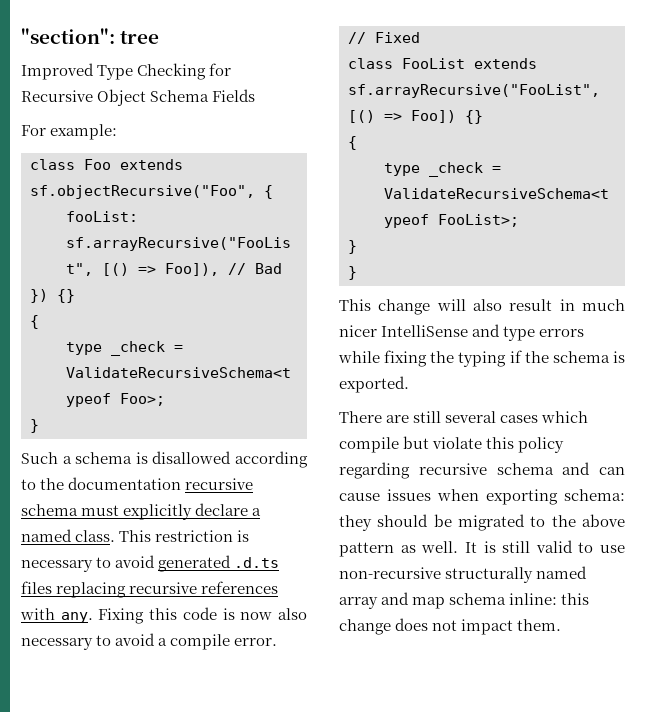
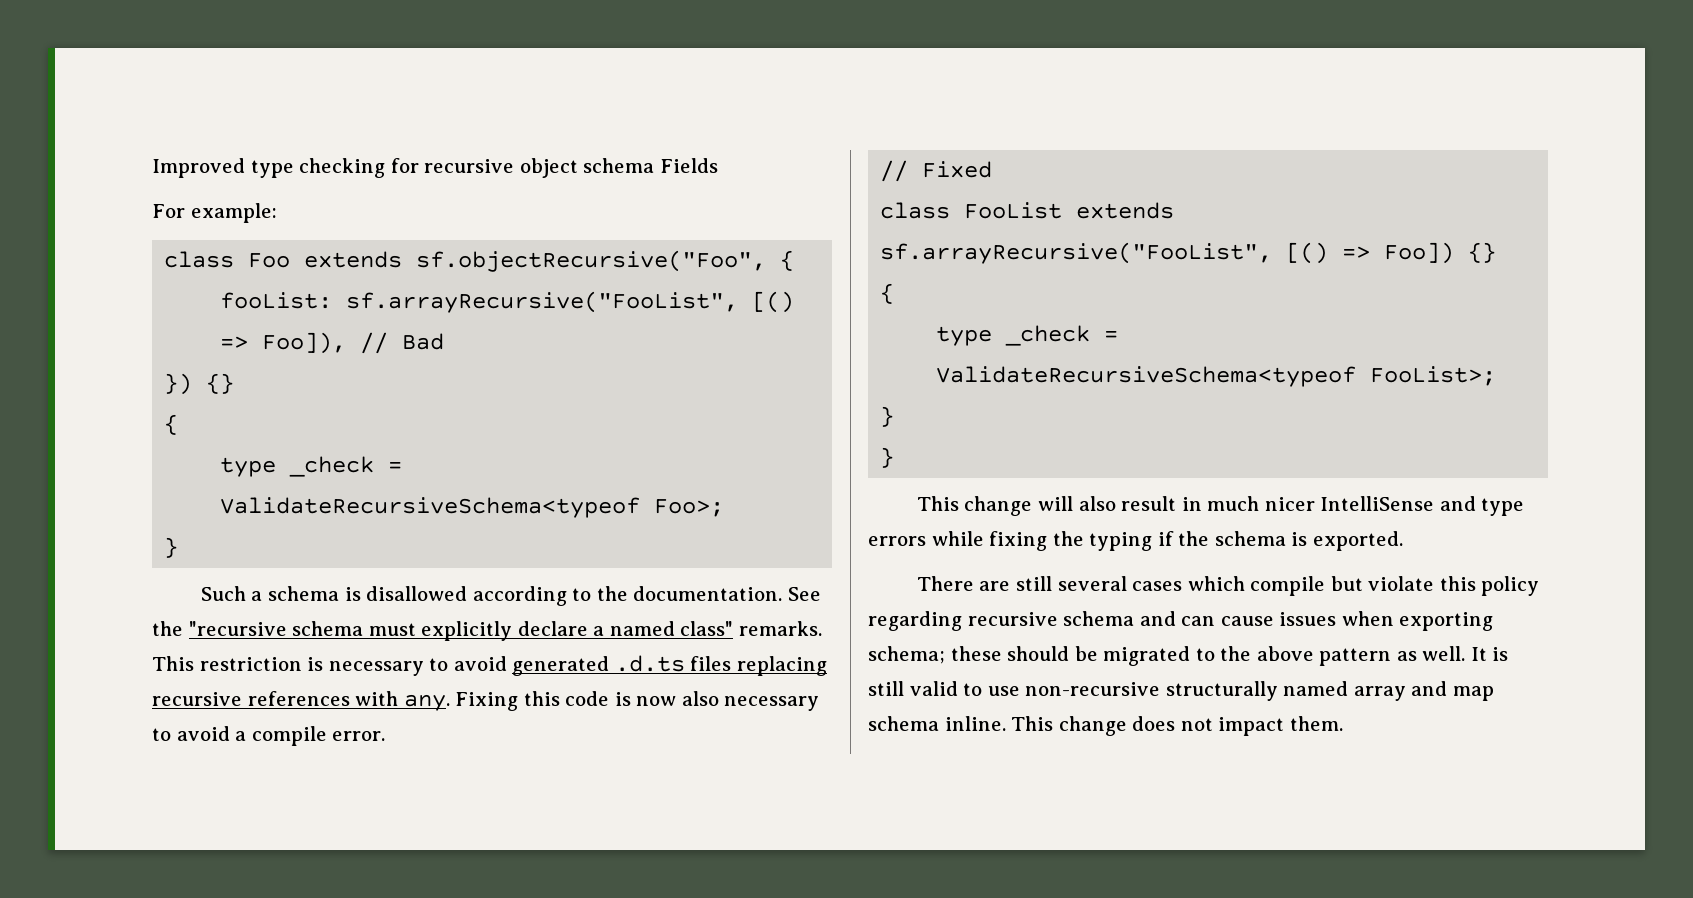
- "section": tree
- Improved Type Checking for Recursive Object Schema Fields
+ Improved type checking for recursive object schema Fields
- Such a schema is disallowed according to the documentation recursive schema must explicitly declare a named class.
+ Such a schema is disallowed according to the documentation. See the "recursive schema must explicitly declare a named class" remarks.
- There are still several cases which compile but violate this policy regarding recursive schema and can cause issues when exporting schema: they should be migrated to the above pattern as well.
+ There are still several cases which compile but violate this policy regarding recursive schema and can cause issues when exporting schema; these should be migrated to the above pattern as well.
- It is still valid to use non-recursive structurally named array and map schema inline: this change does not impact them.
+ It is still valid to use non-recursive structurally named array and map schema inline. This change does not impact them.

